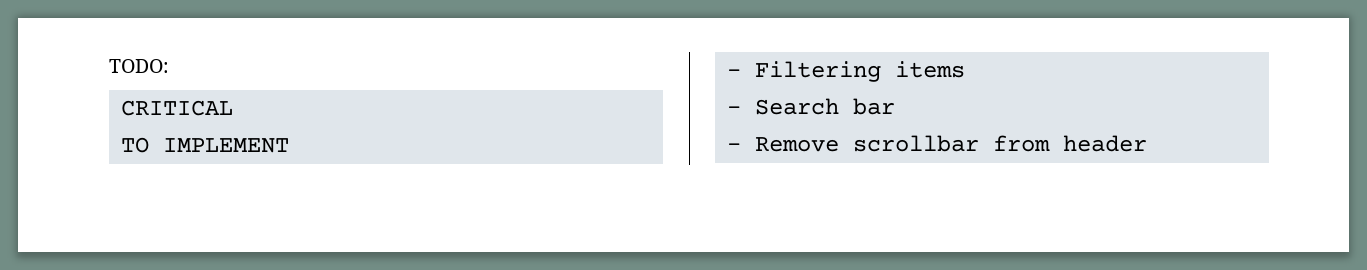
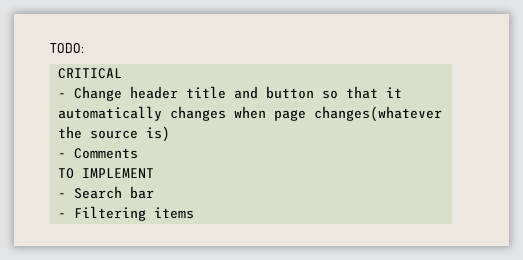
+ - Change header title and button so that it automatically changes when page changes(whatever the source is)
+ - Comments
- - Filtering items
- - Remove scrollbar from header
+ - Filtering items

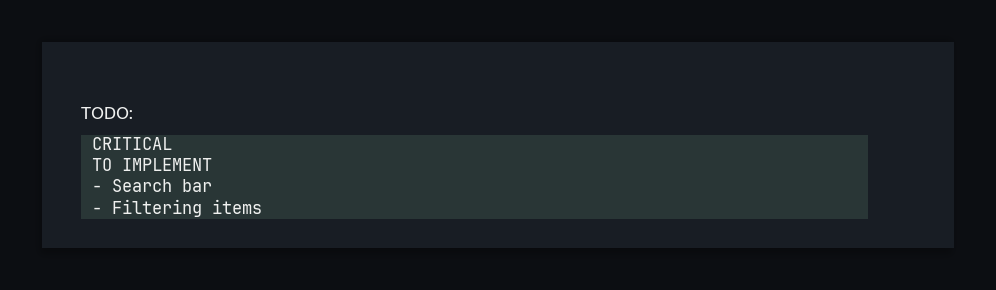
- - Change header title and button so that it automatically changes when page changes(whatever the source is)
- - Comments

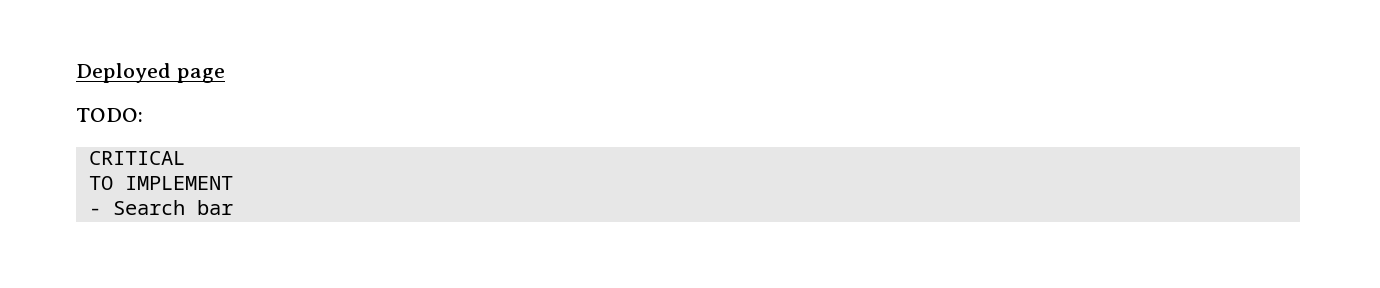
+ Deployed page
- - Filtering items

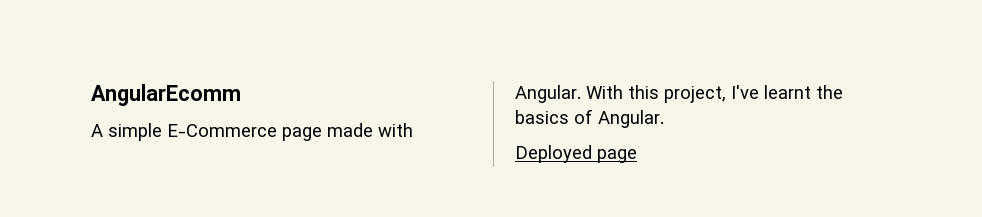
+ AngularEcomm
+ A simple E-Commerce page made with Angular. With this project, I've learnt the basics of Angular.
  Deployed page
- TODO:
- CRITICAL
- TO IMPLEMENT
- - Search bar

